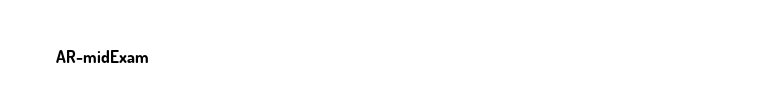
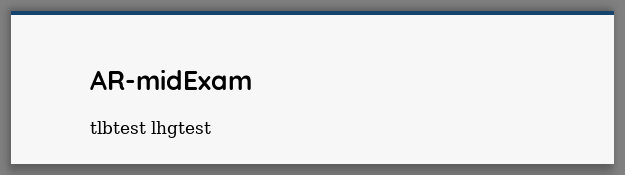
+ tlbtest lhgtest

